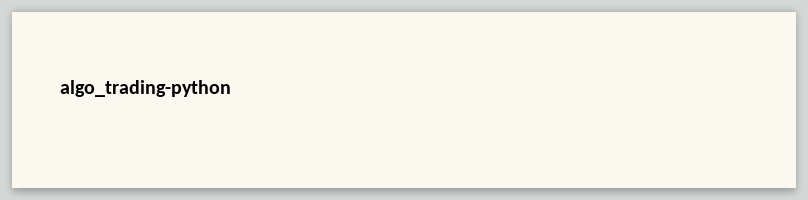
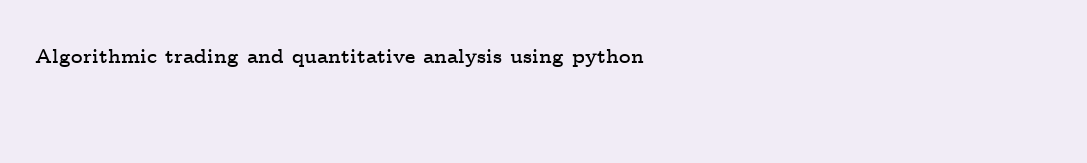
- algo_trading-python
+ Algorithmic trading and quantitative analysis using python

